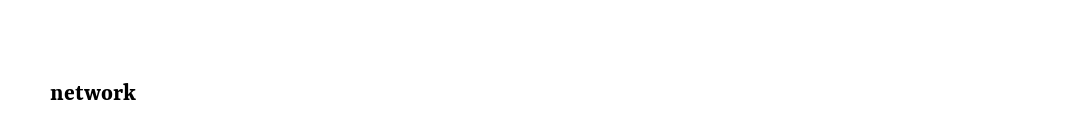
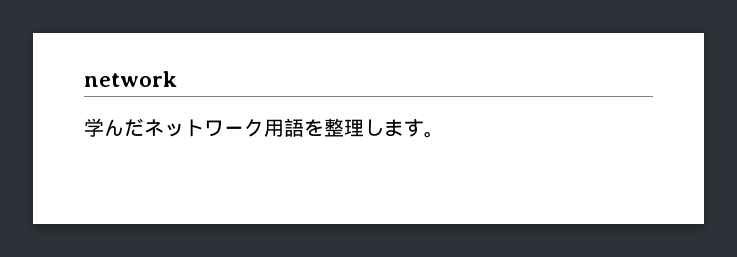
+ 学んだネットワーク用語を整理します。

